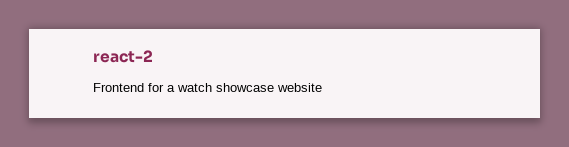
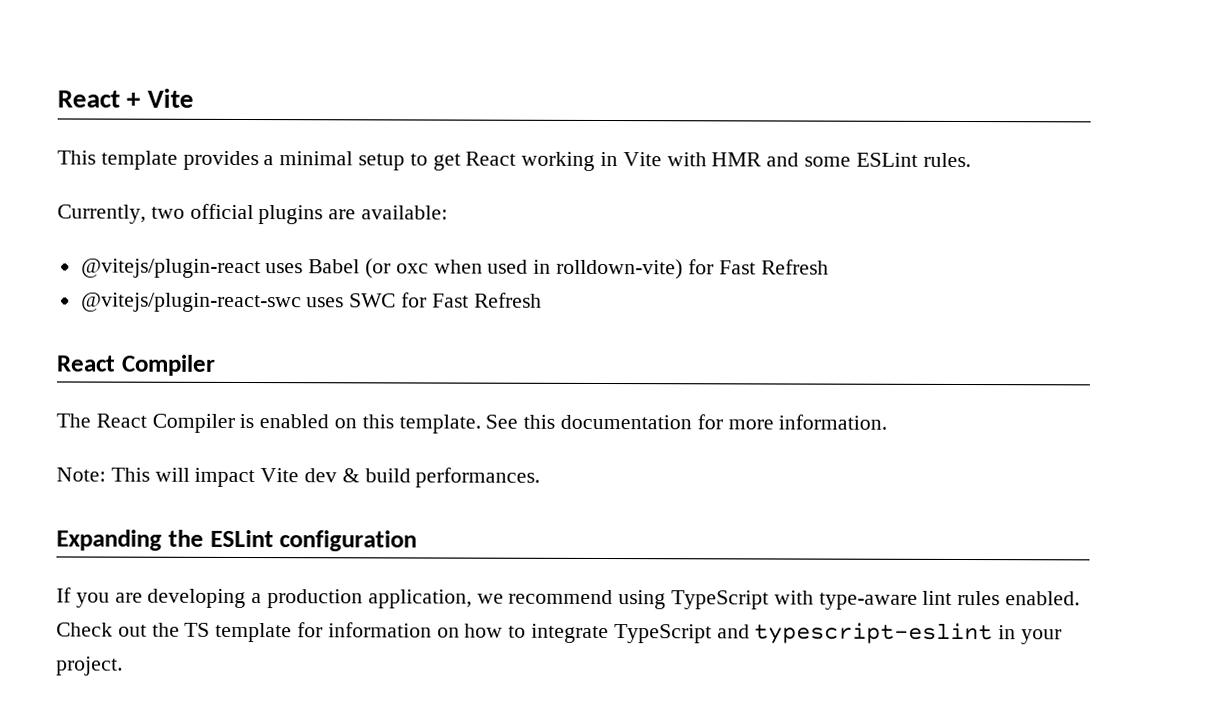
- react-2
- Frontend for a watch showcase website
+ React + Vite
+ This template provides a minimal setup to get React working in Vite with HMR and some ESLint rules.
+ Currently, two official plugins are available:
+ @vitejs/plugin-react uses Babel (or oxc when used in rolldown-vite) for Fast Refresh
+ @vitejs/plugin-react-swc uses SWC for Fast Refresh
+ React Compiler
+ The React Compiler is enabled on this template. See this documentation for more information.
+ Note: This will impact Vite dev & build performances.
+ Expanding the ESLint configuration
+ If you are developing a production application, we recommend using TypeScript with type-aware lint rules enabled. Check out the TS template for information on how to integrate TypeScript and typescript-eslint in your project.

